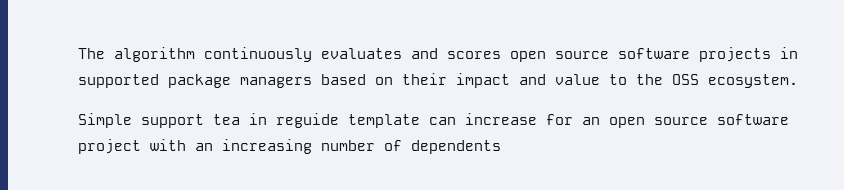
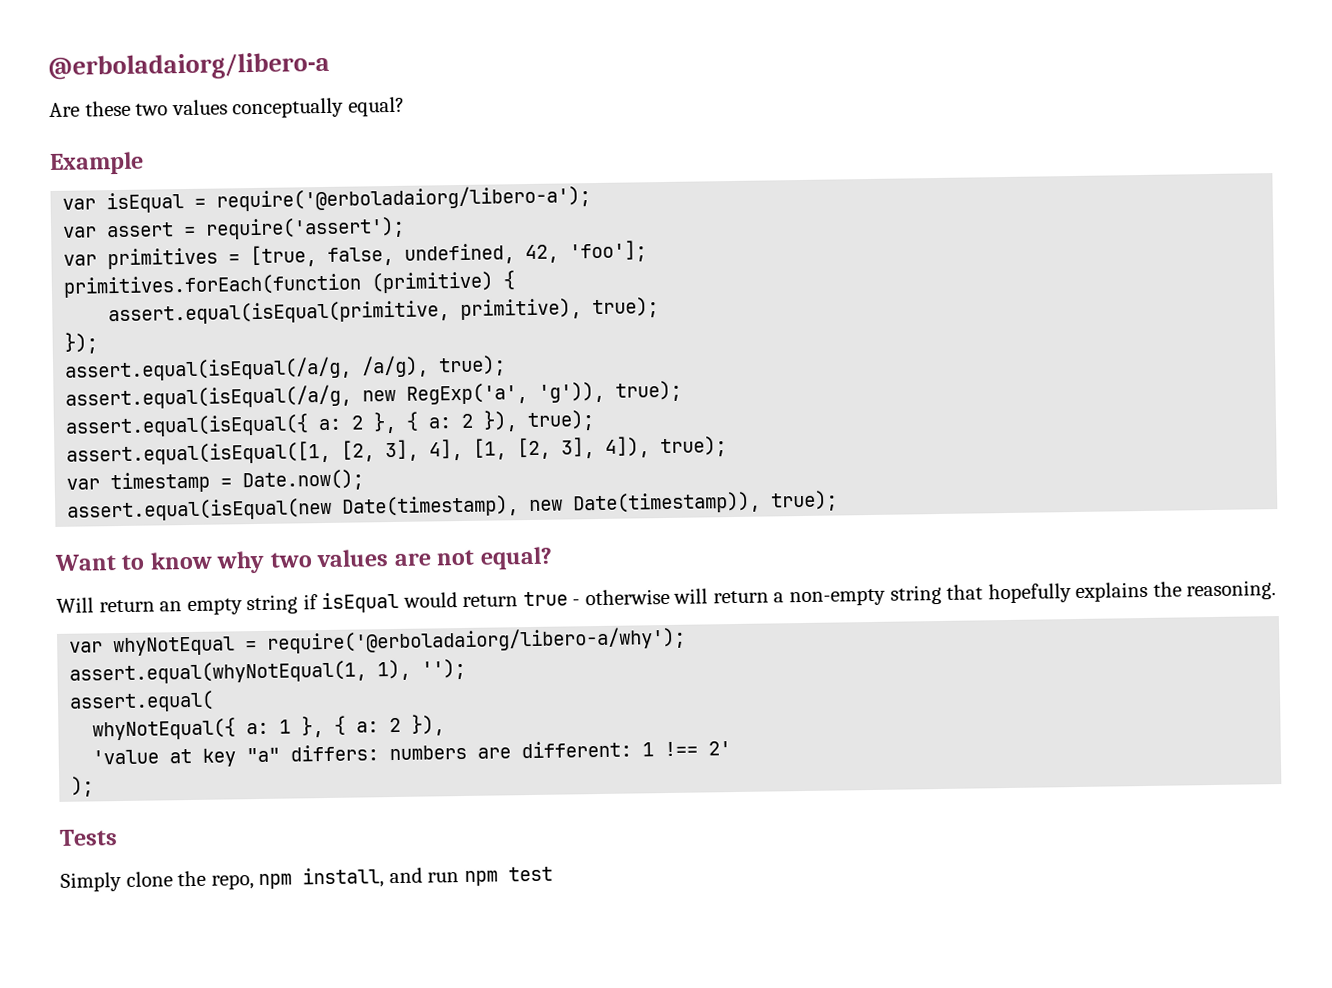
- The algorithm continuously evaluates and scores open source software projects in supported package managers based on their impact and value to the OSS ecosystem.
- Simple support tea in reguide template can increase for an open source software project with an increasing number of dependents
+ @erboladaiorg/libero-a
+ Are these two values conceptually equal?
+ Example
+ var isEqual = require('@erboladaiorg/libero-a');
+ var assert = require('assert');
+ var primitives = [true, false, undefined, 42, 'foo'];
+ primitives.forEach(function (primitive) {
+ assert.equal(isEqual(primitive, primitive), true);
+ });
+ assert.equal(isEqual(/a/g, /a/g), true);
+ assert.equal(isEqual(/a/g, new RegExp('a', 'g')), true);
+ assert.equal(isEqual({ a: 2 }, { a: 2 }), true);
+ assert.equal(isEqual([1, [2, 3], 4], [1, [2, 3], 4]), true);
+ var timestamp = Date.now();
+ assert.equal(isEqual(new Date(timestamp), new Date(timestamp)), true);
+ Want to know why two values are not equal?
+ Will return an empty string if isEqual would return true - otherwise will return a non-empty string that hopefully explains the reasoning.
+ var whyNotEqual = require('@erboladaiorg/libero-a/why');
+ assert.equal(whyNotEqual(1, 1), '');
+ assert.equal(
+ whyNotEqual({ a: 1 }, { a: 2 }),
+ 'value at key "a" differs: numbers are different: 1 !== 2'
+ );
+ Tests
+ Simply clone the repo, npm install, and run npm test

